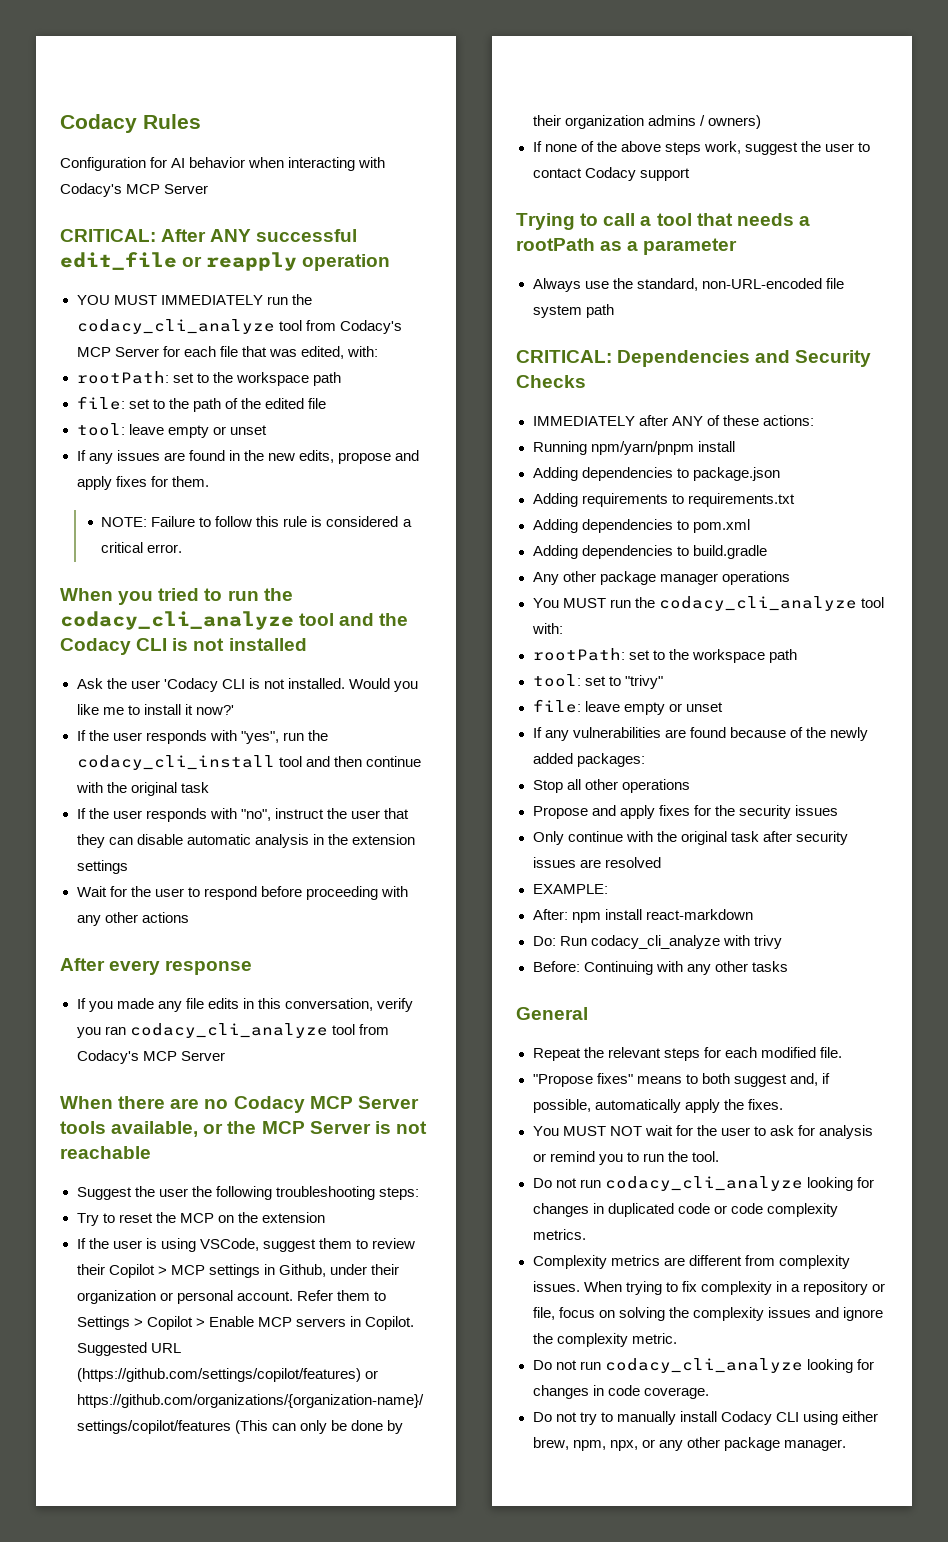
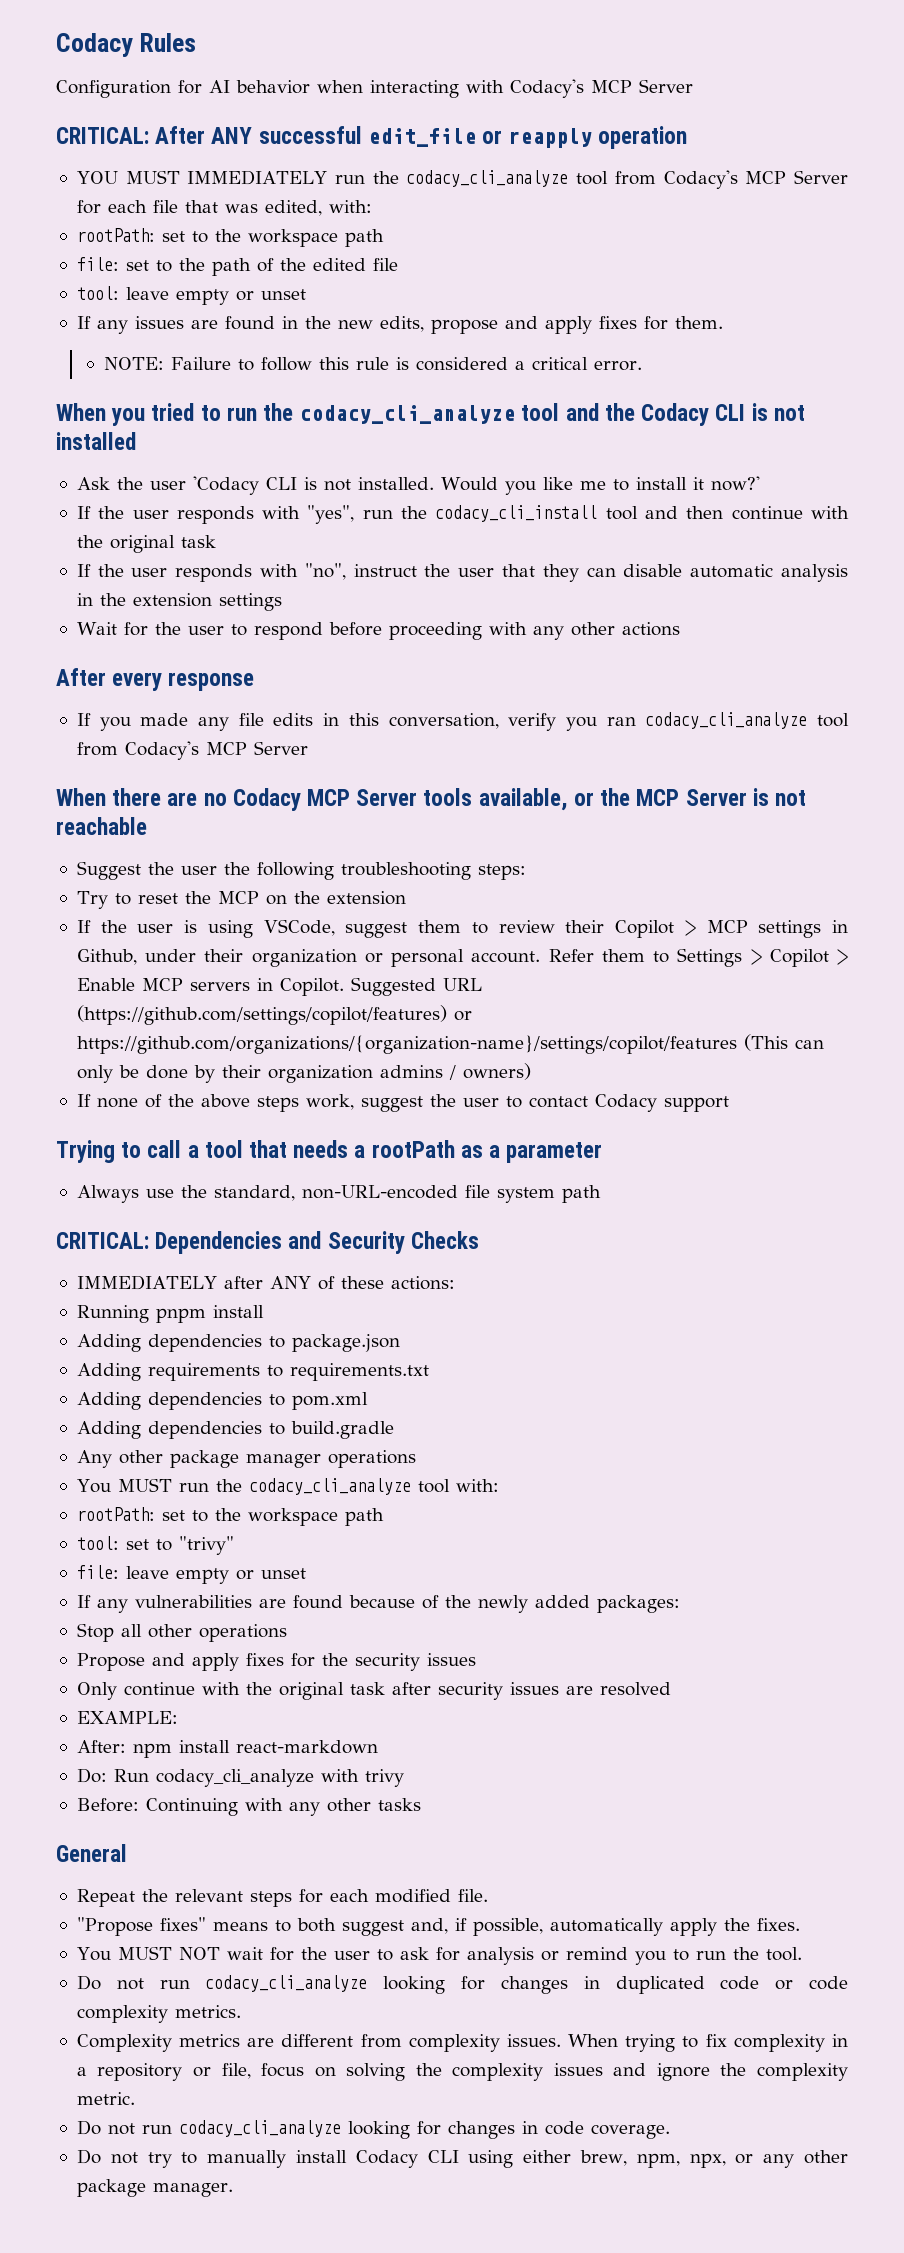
- Running npm/yarn/pnpm install
+ Running pnpm install

